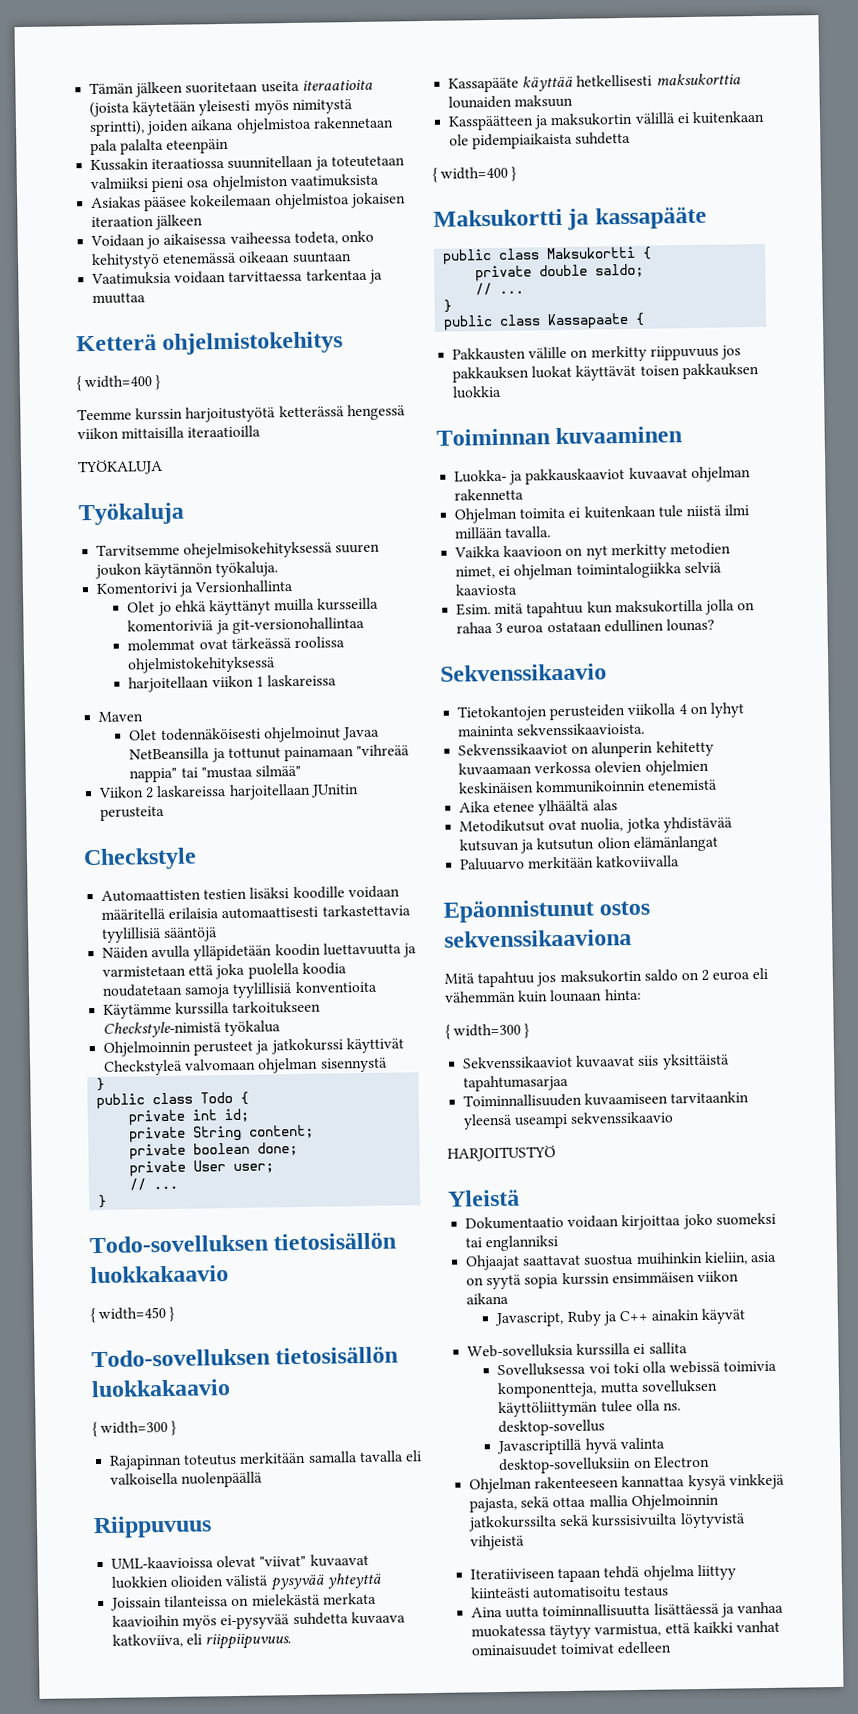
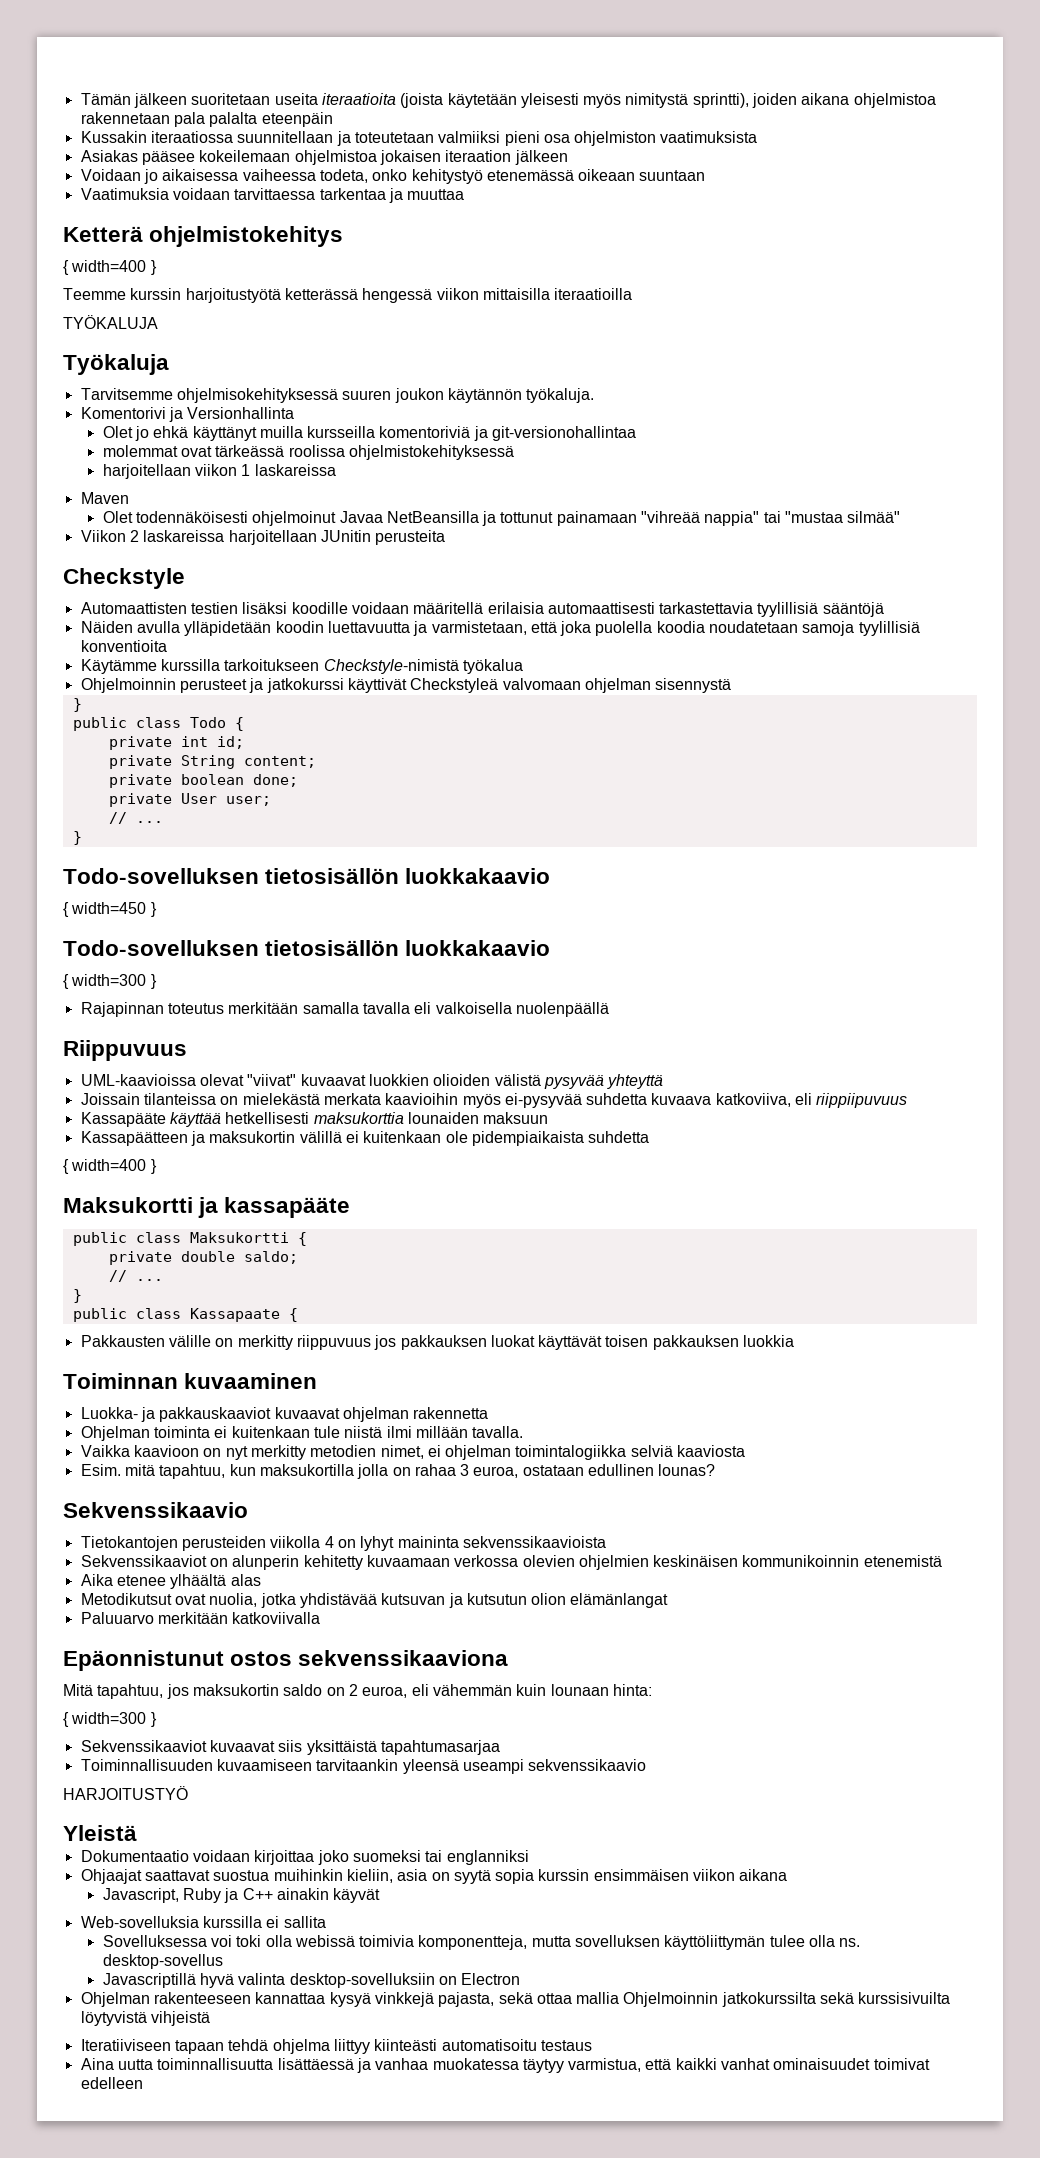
- Tarvitsemme ohejelmisokehityksessä suuren joukon käytännön työkaluja.
+ Tarvitsemme ohjelmisokehityksessä suuren joukon käytännön työkaluja.
- Näiden avulla ylläpidetään koodin luettavuutta ja varmistetaan että joka puolella koodia noudatetaan samoja tyylillisiä konventioita
+ Näiden avulla ylläpidetään koodin luettavuutta ja varmistetaan, että joka puolella koodia noudatetaan samoja tyylillisiä konventioita
- Joissain tilanteissa on mielekästä merkata kaavioihin myös ei-pysyvää suhdetta kuvaava katkoviiva, eli riippiipuvuus.
+ Joissain tilanteissa on mielekästä merkata kaavioihin myös ei-pysyvää suhdetta kuvaava katkoviiva, eli riippiipuvuus
- Kasspäätteen ja maksukortin välillä ei kuitenkaan ole pidempiaikaista suhdetta
+ Kassapäätteen ja maksukortin välillä ei kuitenkaan ole pidempiaikaista suhdetta
- Ohjelman toimita ei kuitenkaan tule niistä ilmi millään tavalla.
+ Ohjelman toiminta ei kuitenkaan tule niistä ilmi millään tavalla.
- Esim. mitä tapahtuu kun maksukortilla jolla on rahaa 3 euroa ostataan edullinen lounas?
+ Esim. mitä tapahtuu, kun maksukortilla jolla on rahaa 3 euroa, ostataan edullinen lounas?
- Tietokantojen perusteiden viikolla 4 on lyhyt maininta sekvenssikaavioista.
+ Tietokantojen perusteiden viikolla 4 on lyhyt maininta sekvenssikaavioista
- Mitä tapahtuu jos maksukortin saldo on 2 euroa eli vähemmän kuin lounaan hinta:
+ Mitä tapahtuu, jos maksukortin saldo on 2 euroa, eli vähemmän kuin lounaan hinta:

